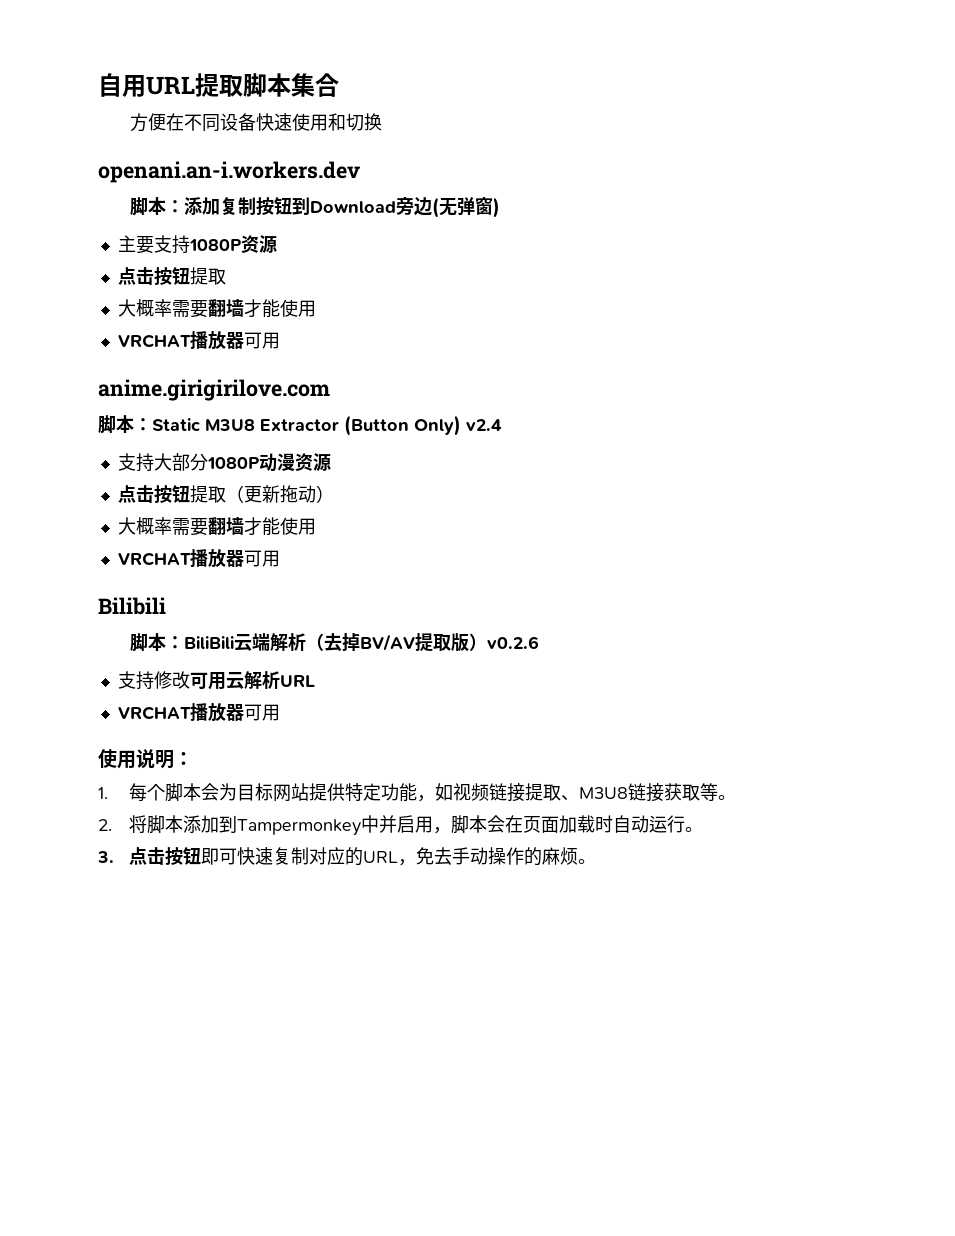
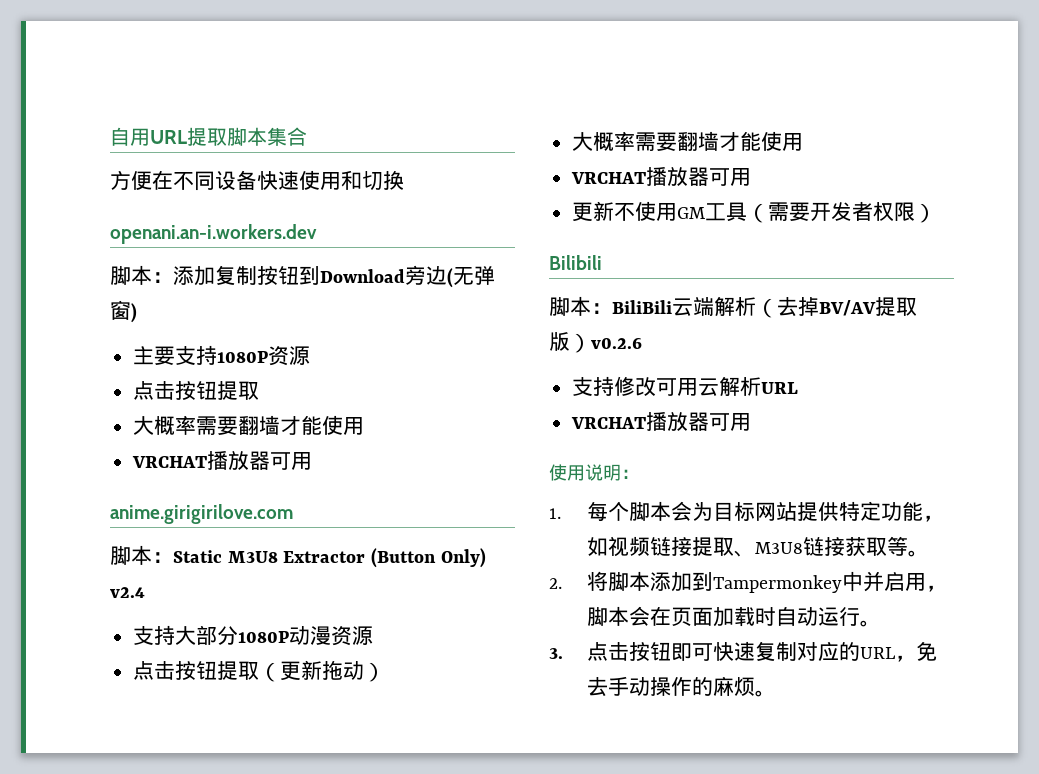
+ 更新不使用GM工具（需要开发者权限）

